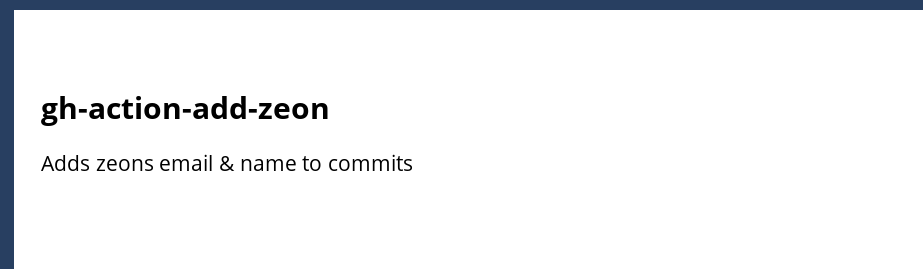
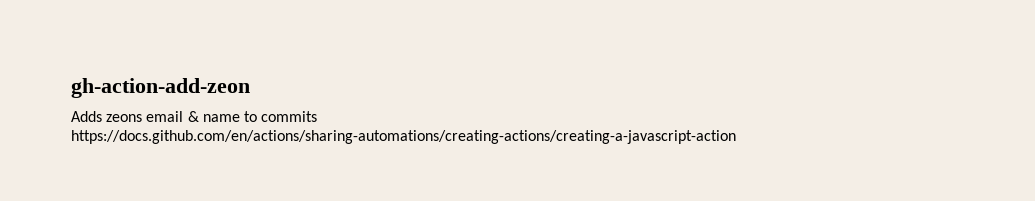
- Adds zeons email & name to commits
+ Adds zeons email & name to commits https://docs.github.com/en/actions/sharing-automations/creating-actions/creating-a-javascript-action

